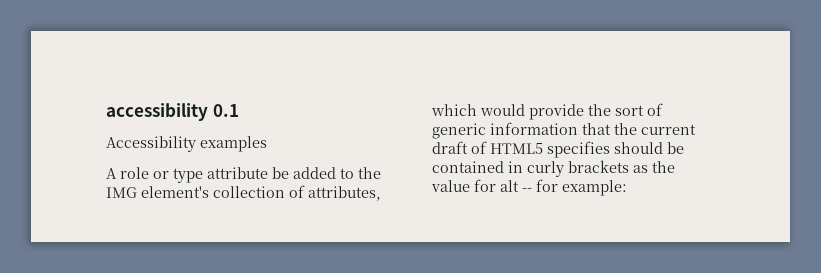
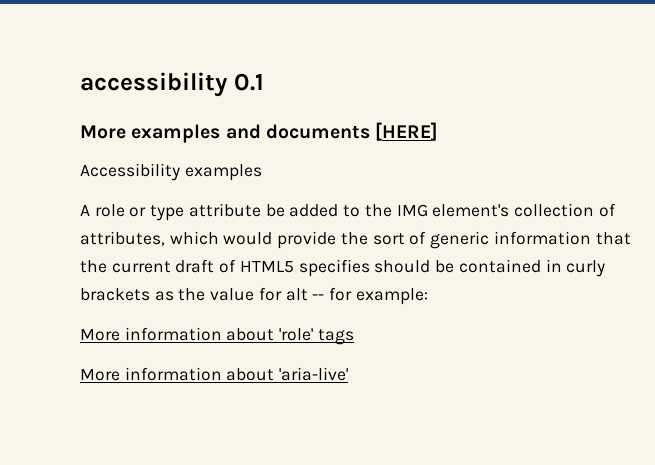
+ More examples and documents [HERE]
+ More information about 'role' tags
+ More information about 'aria-live'

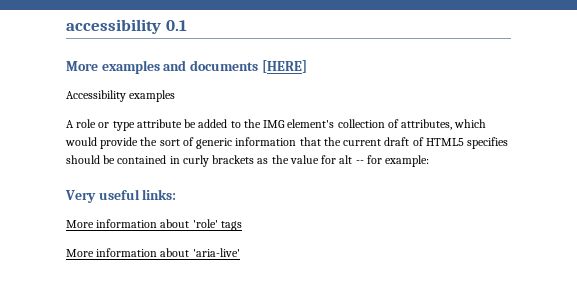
+ Very useful links:

